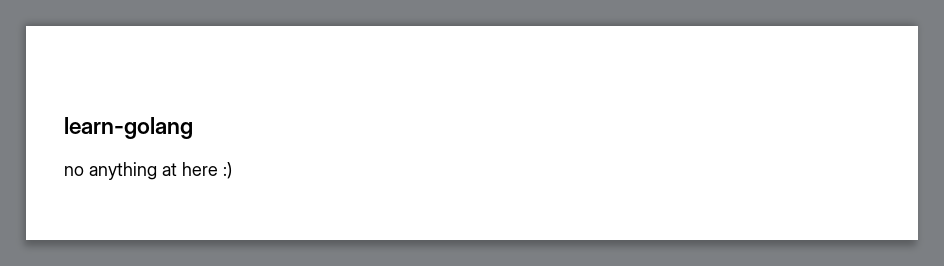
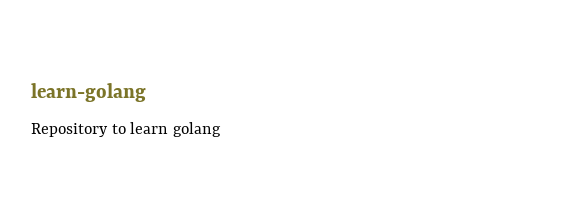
- no anything at here :)
+ Repository to learn golang

